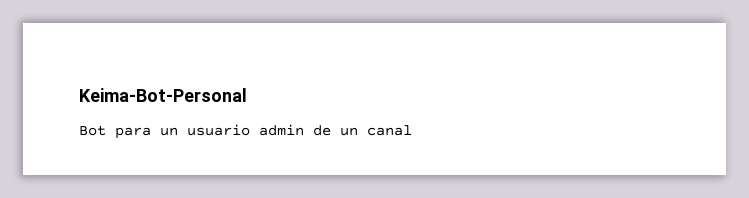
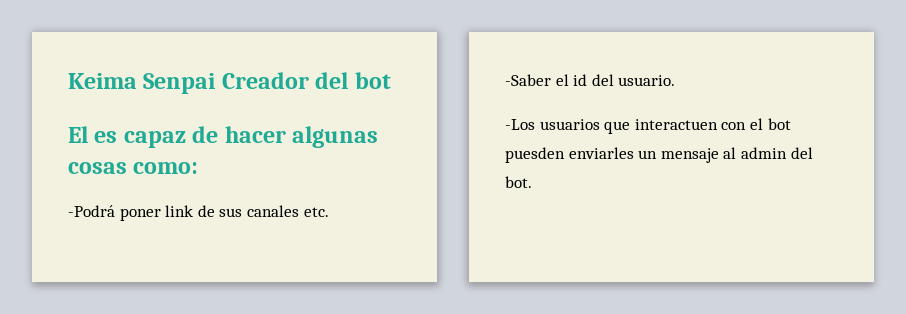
- Keima-Bot-Personal
- Bot para un usuario admin de un canal
+ Keima Senpai Creador del bot
+ El es capaz de hacer algunas cosas como:
+ -Podrá poner link de sus canales etc.
+ -Saber el id del usuario.
+ -Los usuarios que interactuen con el bot puesden enviarles un mensaje al admin del bot.

